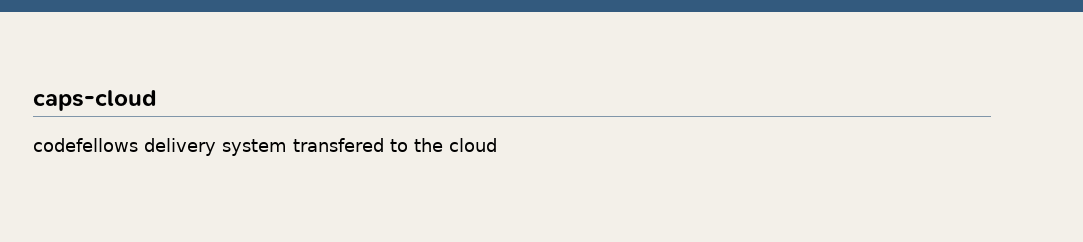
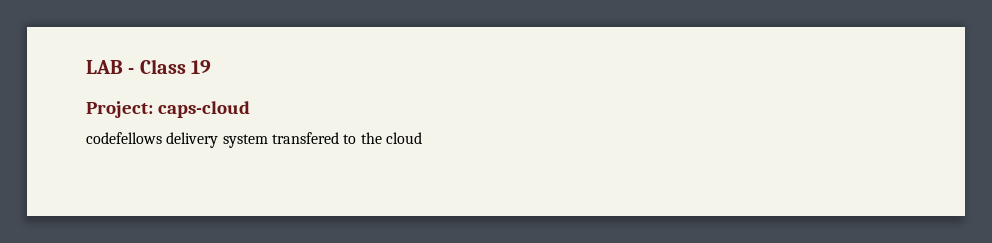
- caps-cloud
+ LAB - Class 19
+ Project: caps-cloud

